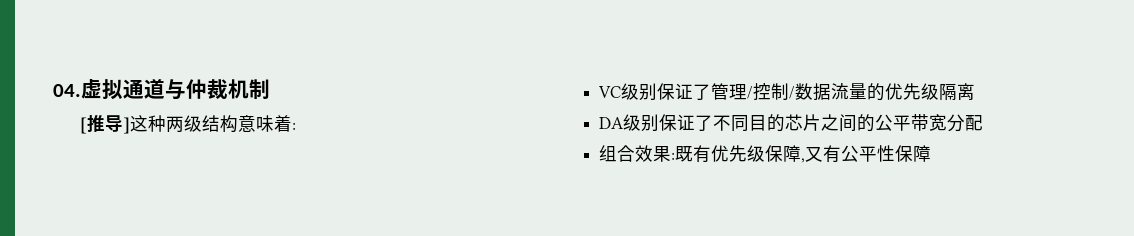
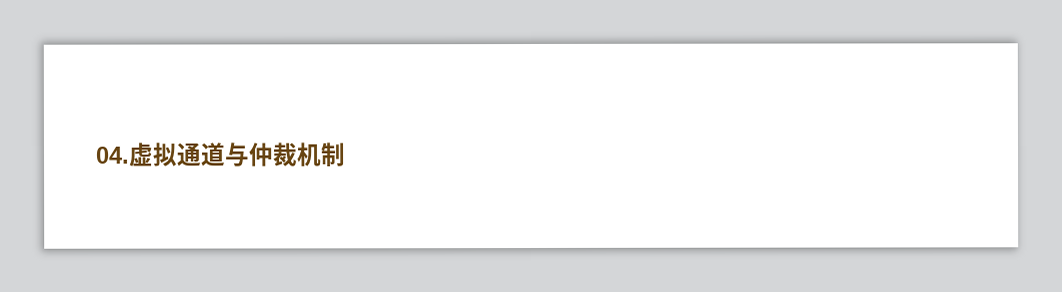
- [推导]这种两级结构意味着:
- VC级别保证了管理/控制/数据流量的优先级隔离
- DA级别保证了不同目的芯片之间的公平带宽分配
- 组合效果:既有优先级保障,又有公平性保障

